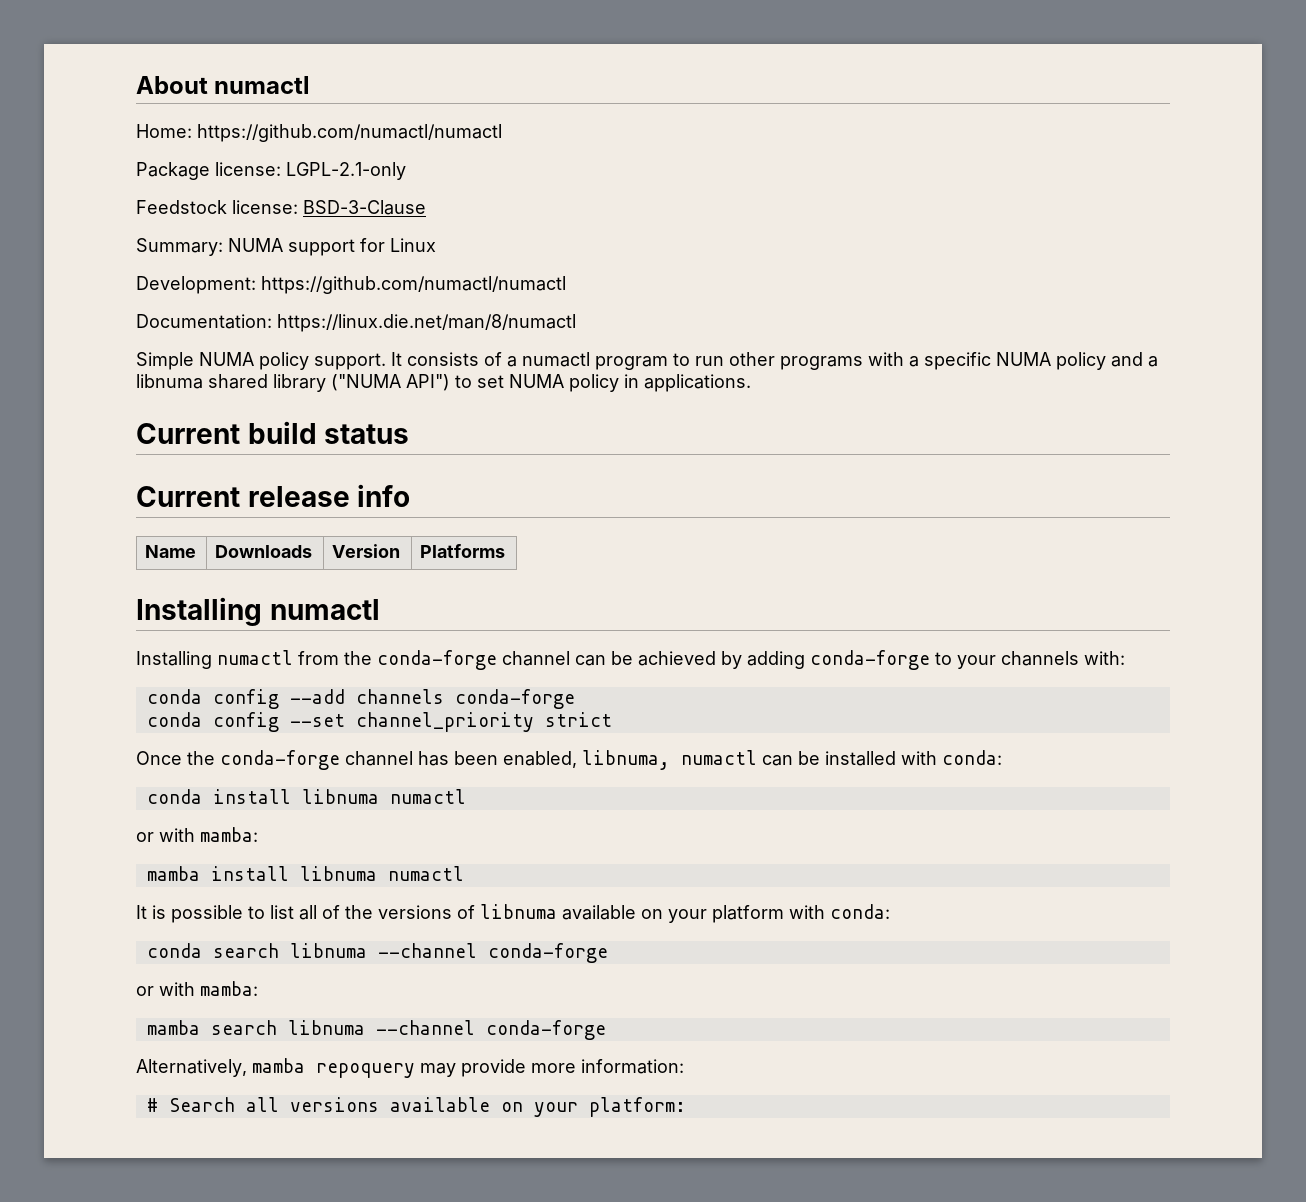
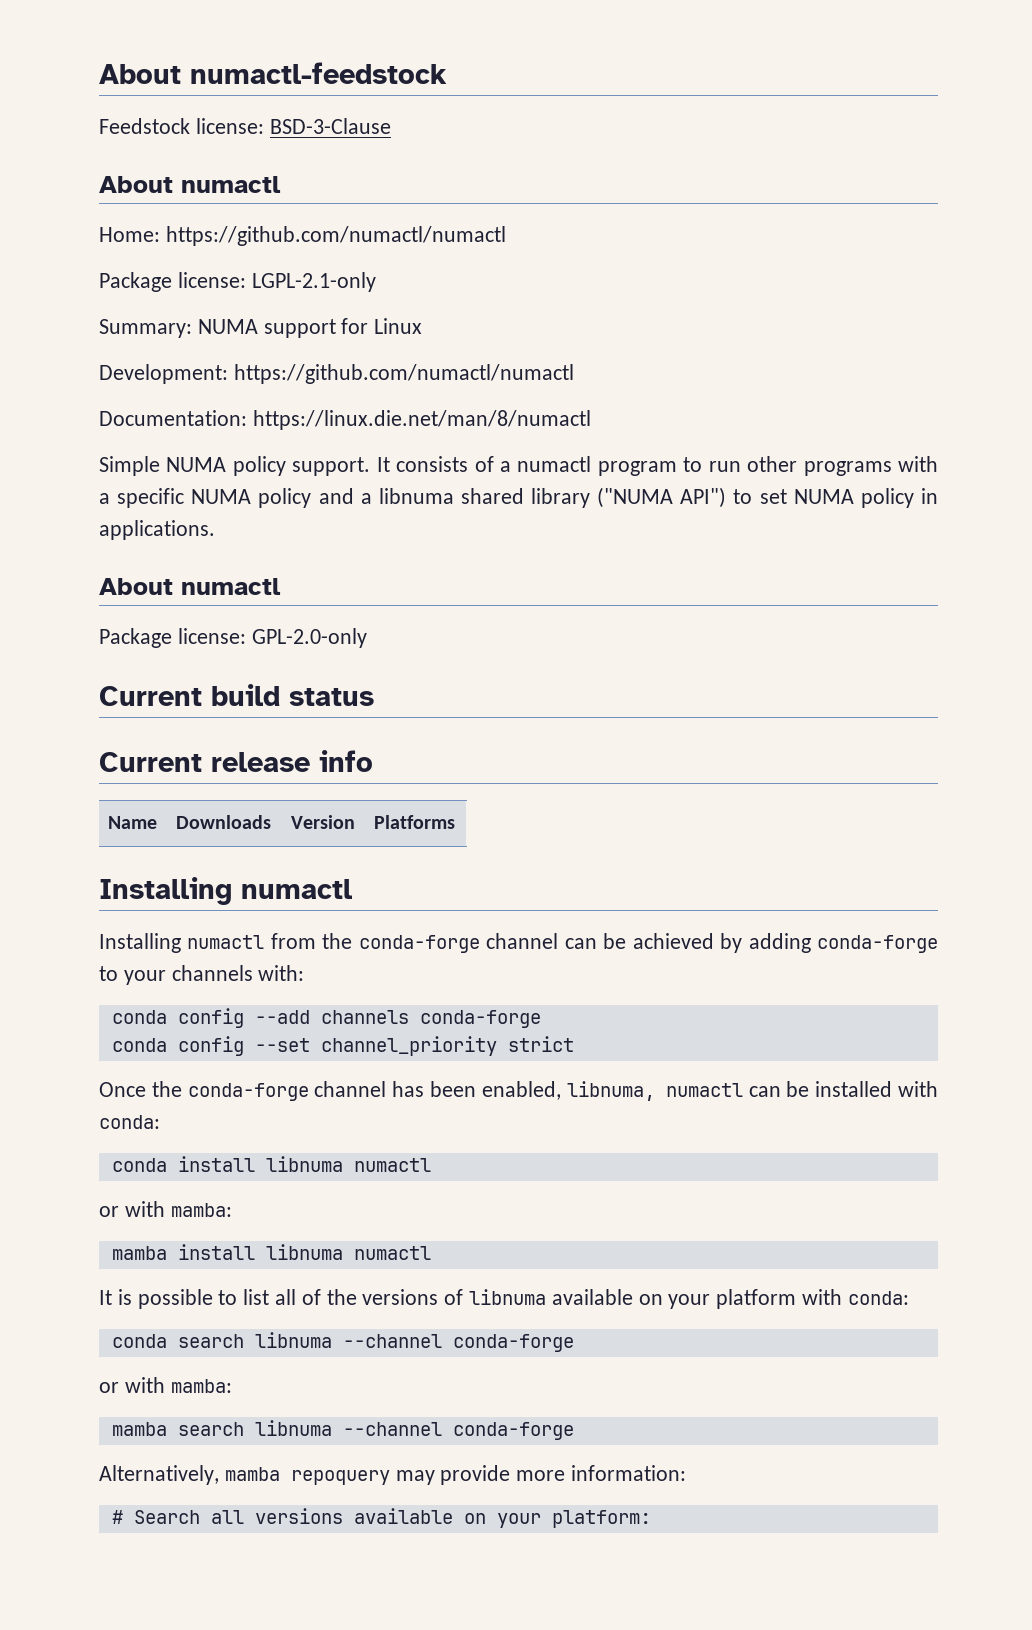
+ About numactl-feedstock
+ Feedstock license: BSD-3-Clause
- Feedstock license: BSD-3-Clause
  It consists of a numactl program to run other programs with a specific NUMA policy and a libnuma shared library ("NUMA API") to set NUMA policy in applications.
+ About numactl
+ Package license: GPL-2.0-only

